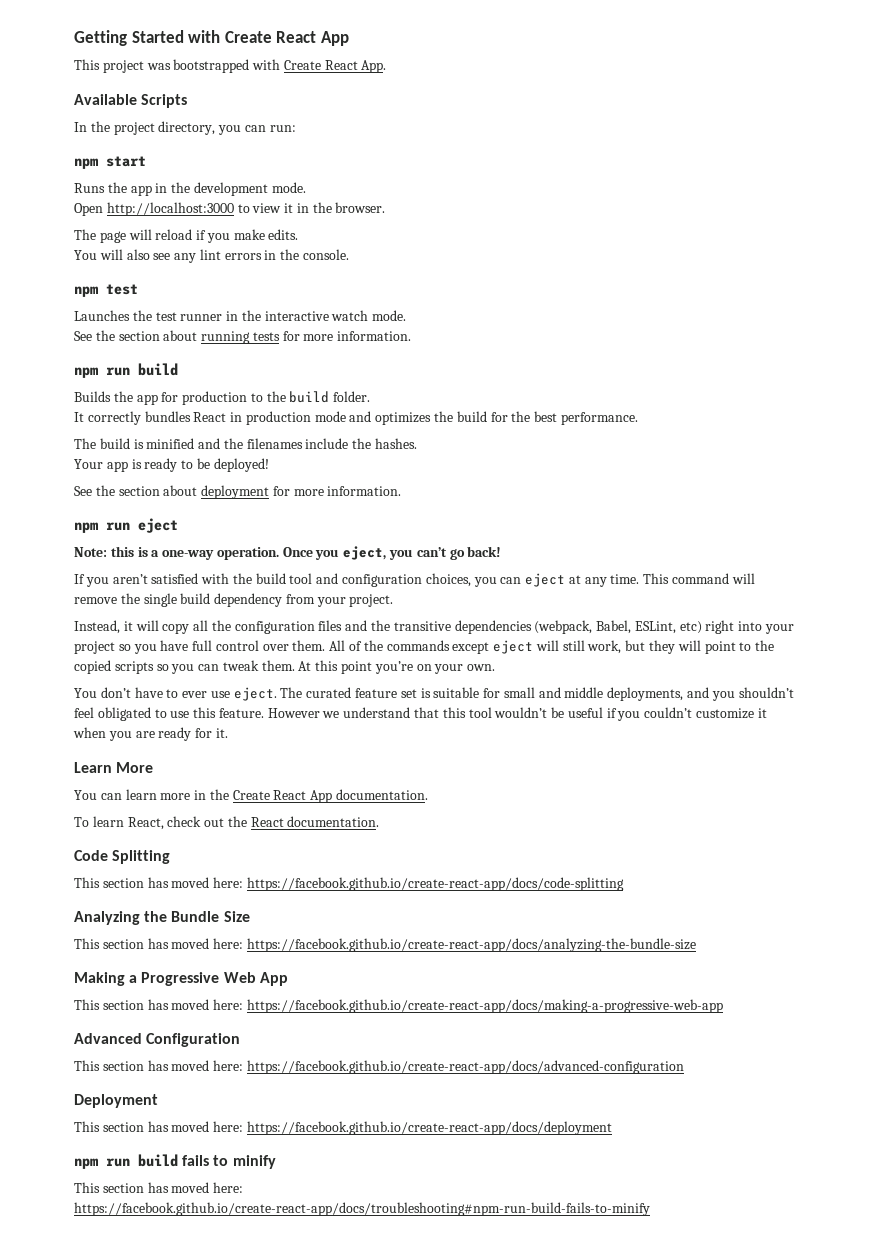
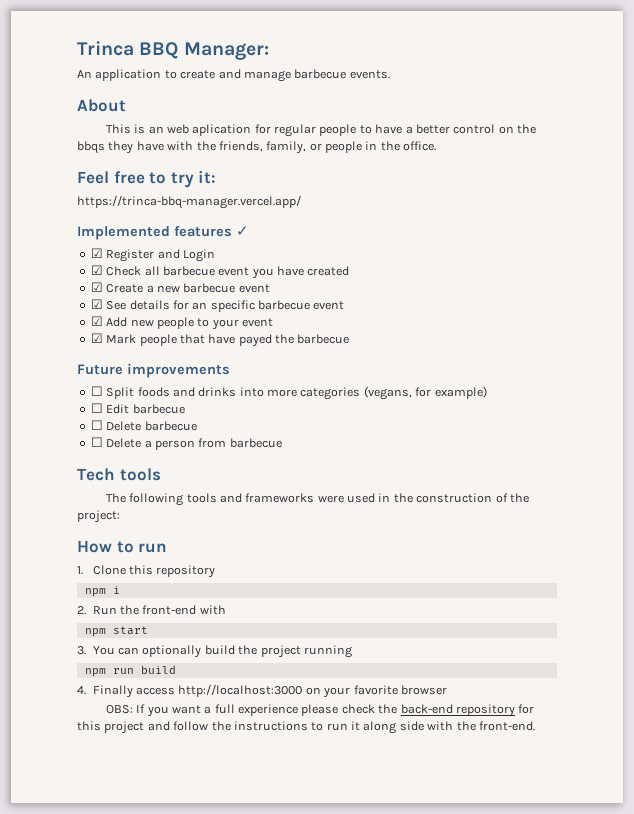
- Getting Started with Create React App
- This project was bootstrapped with Create React App.
- Available Scripts
- In the project directory, you can run:
+ Trinca BBQ Manager:
+ An application to create and manage barbecue events.
+ About
+ This is an web aplication for regular people to have a better control on the bbqs they have with the friends, family, or people in the office.
+ Feel free to try it:
+ https://trinca-bbq-manager.vercel.app/
+ Implemented features ✓
+ ☑ Register and Login
+ ☑ Check all barbecue event you have created
+ ☑ Create a new barbecue event
+ ☑ See details for an specific barbecue event
+ ☑ Add new people to your event
+ ☑ Mark people that have payed the barbecue
+ Future improvements
+ ☐ Split foods and drinks into more categories (vegans, for example)
+ ☐ Edit barbecue
+ ☐ Delete barbecue
+ ☐ Delete a person from barbecue
+ Tech tools
+ The following tools and frameworks were used in the construction of the project:
+ How to run
+ 1. Clone this repository
+ npm i
+ 2. Run the front-end with
  npm start
- Runs the app in the development mode.
- Open http://localhost:3000 to view it in the browser.
- The page will reload if you make edits.
- You will also see any lint errors in the console.
- npm test
- Launches the test runner in the interactive watch mode.
- See the section about running tests for more information.
+ 3. You can optionally build the project running
  npm run build
- Builds the app for production to the build folder.
- It correctly bundles React in production mode and optimizes the build for the best performance.
- The build is minified and the filenames include the hashes.
- Your app is ready to be deployed!
- See the section about deployment for more information.
- npm run eject
- Note: this is a one-way operation. Once you eject, you can’t go back!
- If you aren’t satisfied with the build tool and configuration choices, you can eject at any time. This command will remove the single build dependency from your project.
- Instead, it will copy all the configuration files and the transitive dependencies (webpack, Babel, ESLint, etc) right into your project so you have full control over them. All of the commands except eject will still work, but they will point to the copied scripts so you can tweak them. At this point you’re on your own.
- You don’t have to ever use eject. The curated feature set is suitable for small and middle deployments, and you shouldn’t feel obligated to use this feature. However we understand that this tool wouldn’t be useful if you couldn’t customize it when you are ready for it.
- Learn More
- You can learn more in the Create React App documentation.
- To learn React, check out the React documentation.
- Code Splitting
- This section has moved here: https://facebook.github.io/create-react-app/docs/code-splitting
- Analyzing the Bundle Size
- This section has moved here: https://facebook.github.io/create-react-app/docs/analyzing-the-bundle-size
- Making a Progressive Web App
- This section has moved here: https://facebook.github.io/create-react-app/docs/making-a-progressive-web-app
- Advanced Configuration
- This section has moved here: https://facebook.github.io/create-react-app/docs/advanced-configuration
- Deployment
- This section has moved here: https://facebook.github.io/create-react-app/docs/deployment
- npm run build fails to minify
- This section has moved here: https://facebook.github.io/create-react-app/docs/troubleshooting#npm-run-build-fails-to-minify
+ 4. Finally access http://localhost:3000 on your favorite browser
+ OBS: If you want a full experience please check the back-end repository for this project and follow the instructions to run it along side with the front-end.

